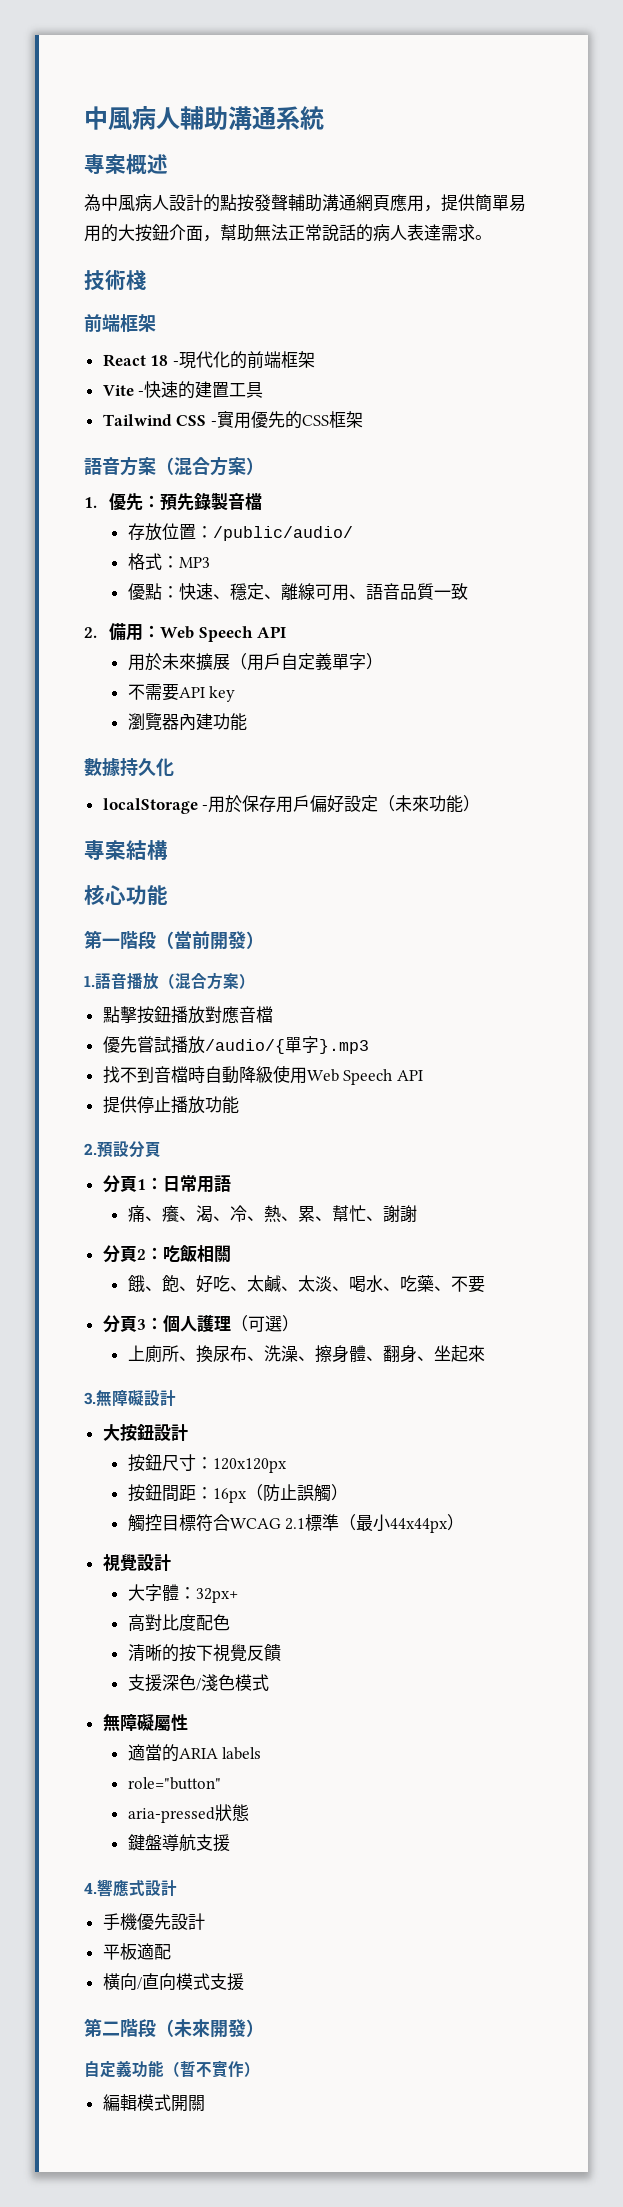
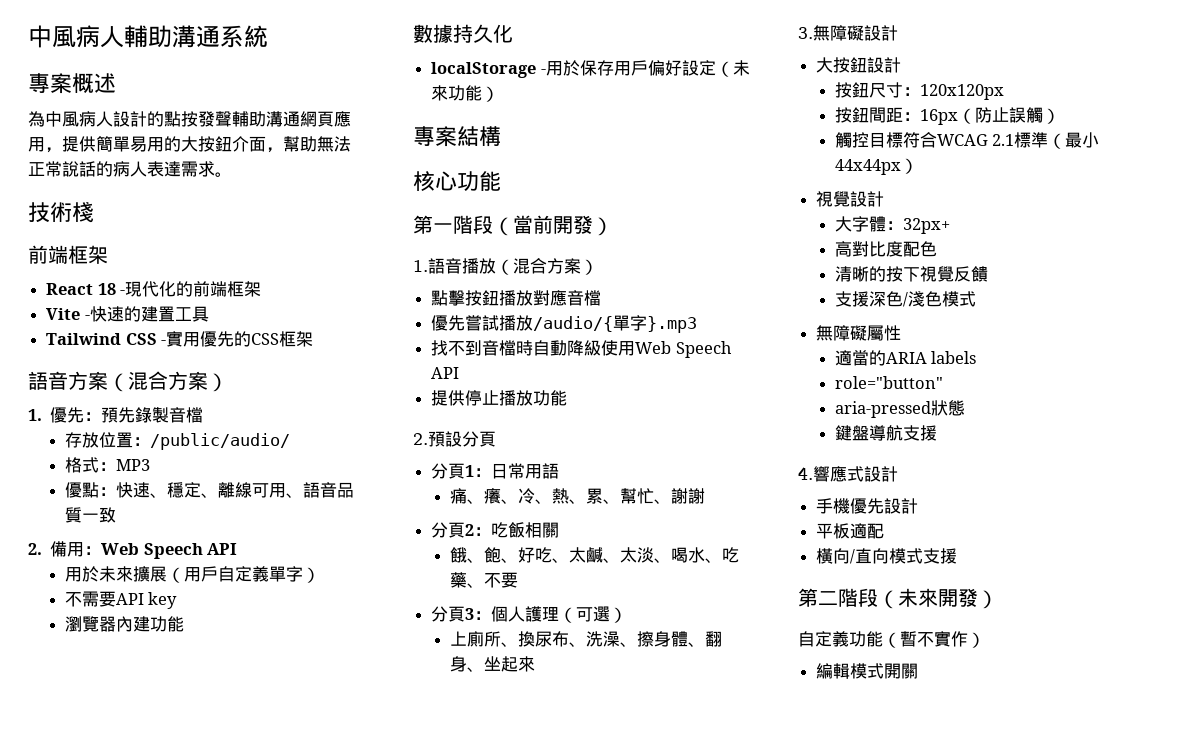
- 痛、癢、渴、冷、熱、累、幫忙、謝謝
+ 痛、癢、冷、熱、累、幫忙、謝謝

